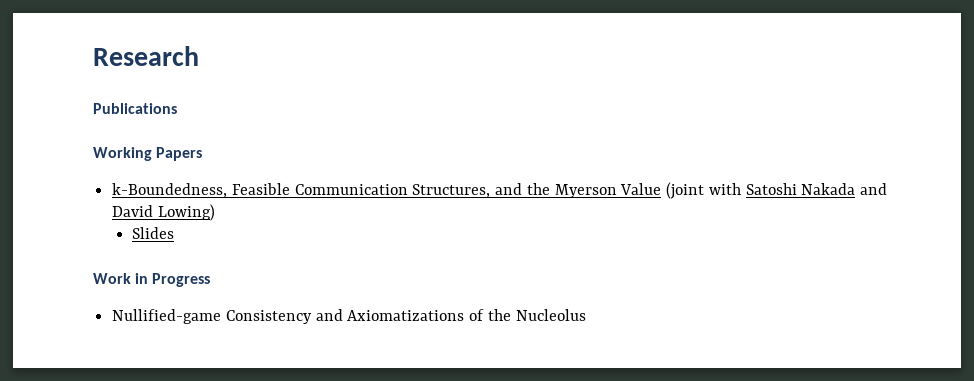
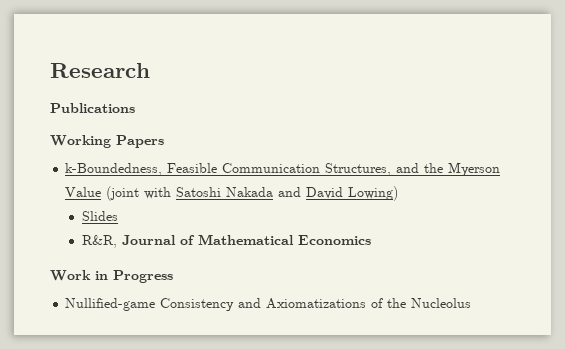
+ R&R, Journal of Mathematical Economics

